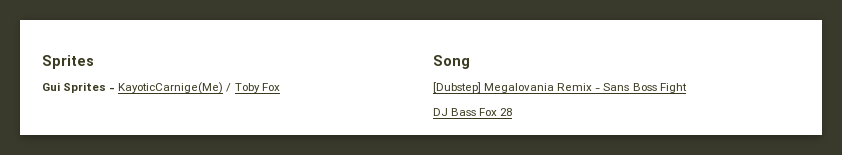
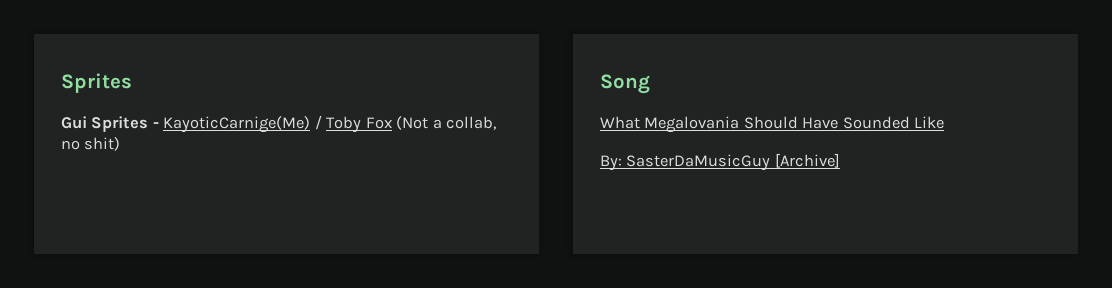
- Gui Sprites - KayoticCarnige(Me) / Toby Fox
+ Gui Sprites - KayoticCarnige(Me) / Toby Fox (Not a collab, no shit)
  Song
- [Dubstep] Megalovania Remix - Sans Boss Fight
- DJ Bass Fox 28
+ What Megalovania Should Have Sounded Like
+ By: SasterDaMusicGuy [Archive]

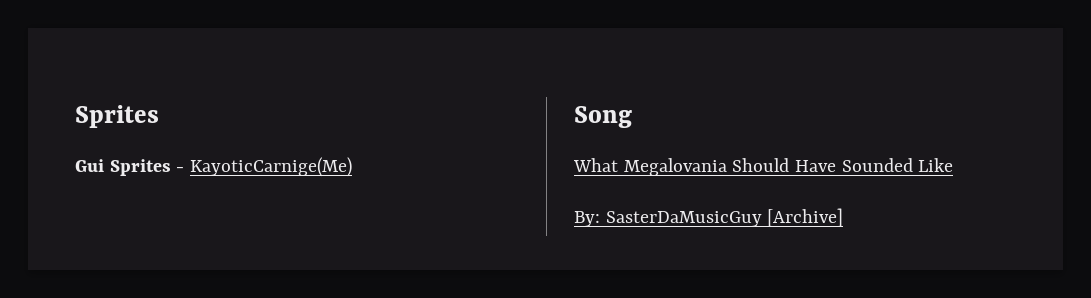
- Gui Sprites - KayoticCarnige(Me) / Toby Fox (Not a collab, no shit)
+ Gui Sprites - KayoticCarnige(Me)

